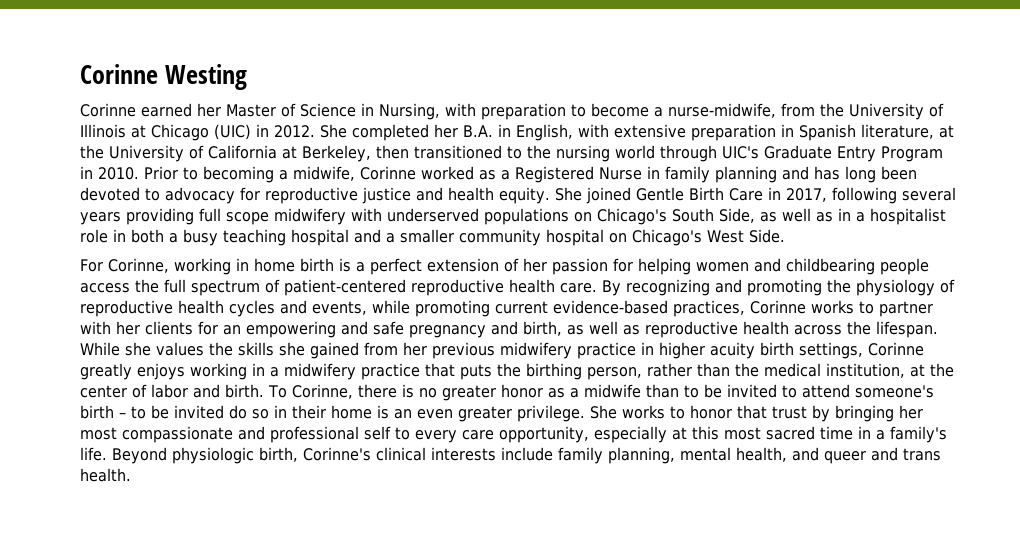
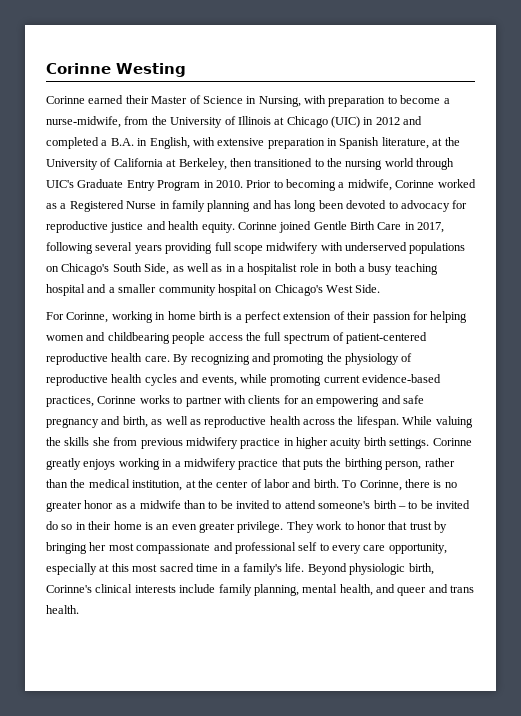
- Corinne earned her Master of Science in Nursing, with preparation to become a nurse-midwife, from the University of Illinois at Chicago (UIC) in 2012. She completed her B.A. in English, with extensive preparation in Spanish literature, at the University of California at Berkeley, then transitioned to the nursing world through UIC's Graduate Entry Program in 2010.
+ Corinne earned their Master of Science in Nursing, with preparation to become a nurse-midwife, from the University of Illinois at Chicago (UIC) in 2012 and completed a B.A. in English, with extensive preparation in Spanish literature, at the University of California at Berkeley, then transitioned to the nursing world through UIC's Graduate Entry Program in 2010.
- She joined Gentle Birth Care in 2017, following several years providing full scope midwifery with underserved populations on Chicago's South Side, as well as in a hospitalist role in both a busy teaching hospital and a smaller community hospital on Chicago's West Side.
+ Corinne joined Gentle Birth Care in 2017, following several years providing full scope midwifery with underserved populations on Chicago's South Side, as well as in a hospitalist role in both a busy teaching hospital and a smaller community hospital on Chicago's West Side.
- For Corinne, working in home birth is a perfect extension of her passion for helping women and childbearing people access the full spectrum of patient-centered reproductive health care.
+ For Corinne, working in home birth is a perfect extension of their passion for helping women and childbearing people access the full spectrum of patient-centered reproductive health care.
- By recognizing and promoting the physiology of reproductive health cycles and events, while promoting current evidence-based practices, Corinne works to partner with her clients for an empowering and safe pregnancy and birth, as well as reproductive health across the lifespan.
+ By recognizing and promoting the physiology of reproductive health cycles and events, while promoting current evidence-based practices, Corinne works to partner with clients for an empowering and safe pregnancy and birth, as well as reproductive health across the lifespan.
- While she values the skills she gained from her previous midwifery practice in higher acuity birth settings, Corinne greatly enjoys working in a midwifery practice that puts the birthing person, rather than the medical institution, at the center of labor and birth.
+ While valuing the skills she from previous midwifery practice in higher acuity birth settings. Corinne greatly enjoys working in a midwifery practice that puts the birthing person, rather than the medical institution, at the center of labor and birth.
- She works to honor that trust by bringing her most compassionate and professional self to every care opportunity, especially at this most sacred time in a family's life.
+ They work to honor that trust by bringing her most compassionate and professional self to every care opportunity, especially at this most sacred time in a family's life.

